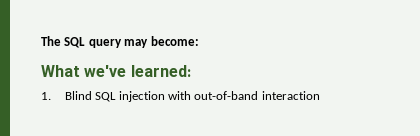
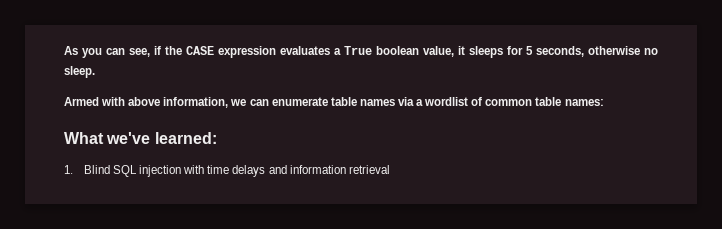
- The SQL query may become:
+ As you can see, if the CASE expression evaluates a True boolean value, it sleeps for 5 seconds, otherwise no sleep.
+ Armed with above information, we can enumerate table names via a wordlist of common table names:
- 1. Blind SQL injection with out-of-band interaction
+ 1. Blind SQL injection with time delays and information retrieval

